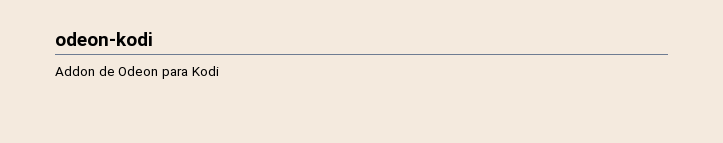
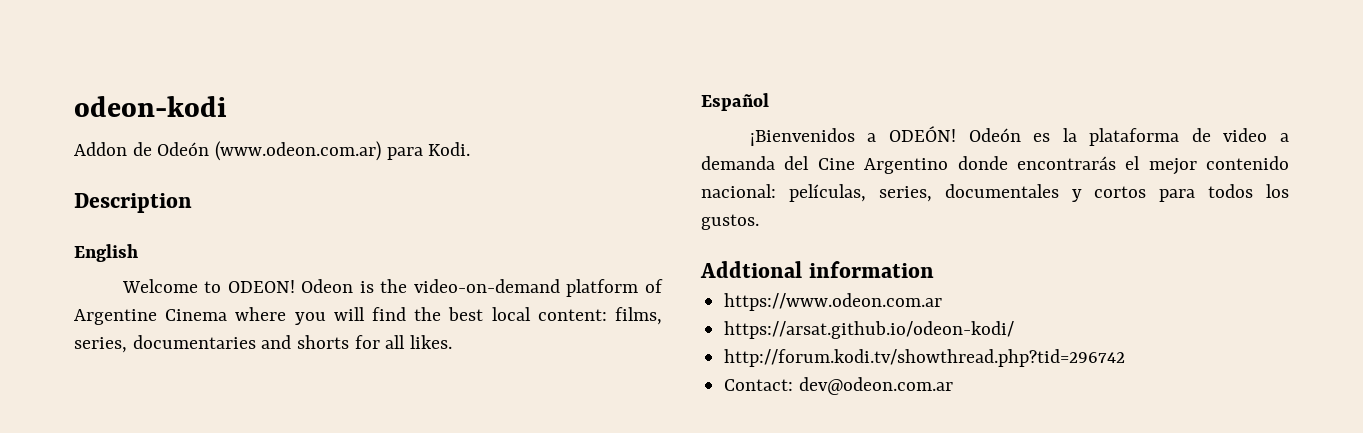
- Addon de Odeon para Kodi
+ Addon de Odeón (www.odeon.com.ar) para Kodi.
+ Description
+ English
+ Welcome to ODEON! Odeon is the video-on-demand platform of Argentine Cinema where you will find the best local content: films, series, documentaries and shorts for all likes.
+ Español
+ ¡Bienvenidos a ODEÓN! Odeón es la plataforma de video a demanda del Cine Argentino donde encontrarás el mejor contenido nacional: películas, series, documentales y cortos para todos los gustos.
+ Addtional information
+ https://www.odeon.com.ar
+ https://arsat.github.io/odeon-kodi/
+ http://forum.kodi.tv/showthread.php?tid=296742
+ Contact: dev@odeon.com.ar

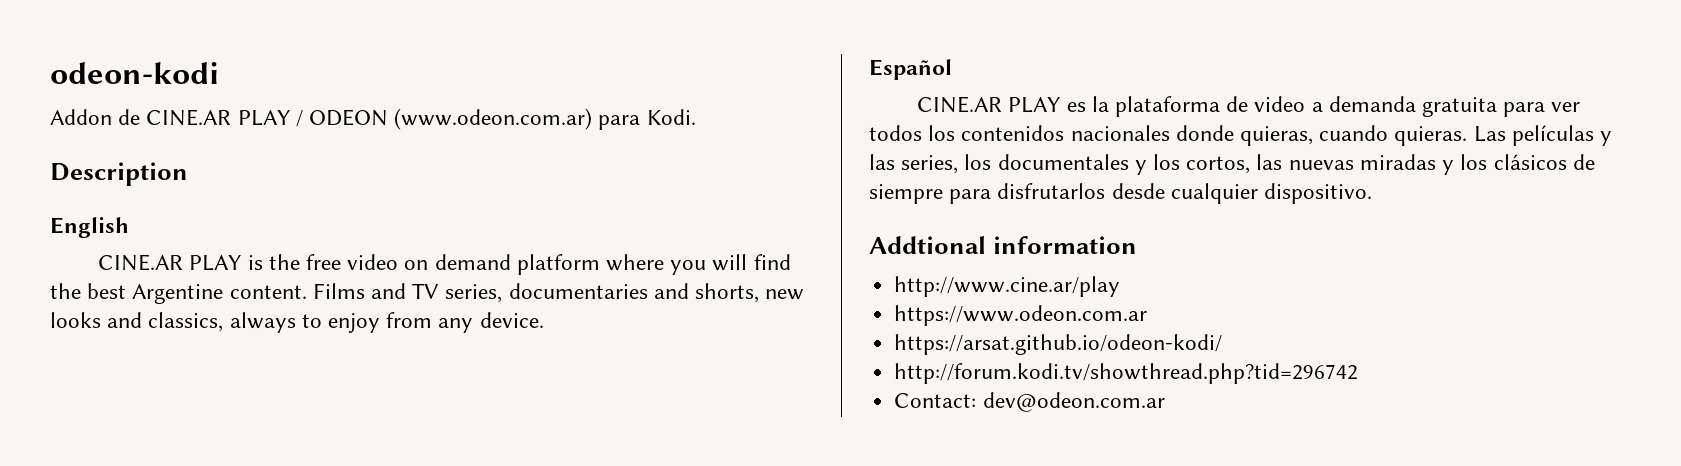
- Addon de Odeón (www.odeon.com.ar) para Kodi.
+ Addon de CINE.AR PLAY / ODEON (www.odeon.com.ar) para Kodi.
- Welcome to ODEON! Odeon is the video-on-demand platform of Argentine Cinema where you will find the best local content: films, series, documentaries and shorts for all likes.
+ CINE.AR PLAY is the free video on demand platform where you will find the best Argentine content. Films and TV series, documentaries and shorts, new looks and classics, always to enjoy from any device.
  Español
- ¡Bienvenidos a ODEÓN! Odeón es la plataforma de video a demanda del Cine Argentino donde encontrarás el mejor contenido nacional: películas, series, documentales y cortos para todos los gustos.
+ CINE.AR PLAY es la plataforma de video a demanda gratuita para ver todos los contenidos nacionales donde quieras, cuando quieras. Las películas y las series, los documentales y los cortos, las nuevas miradas y los clásicos de siempre para disfrutarlos desde cualquier dispositivo.
+ http://www.cine.ar/play

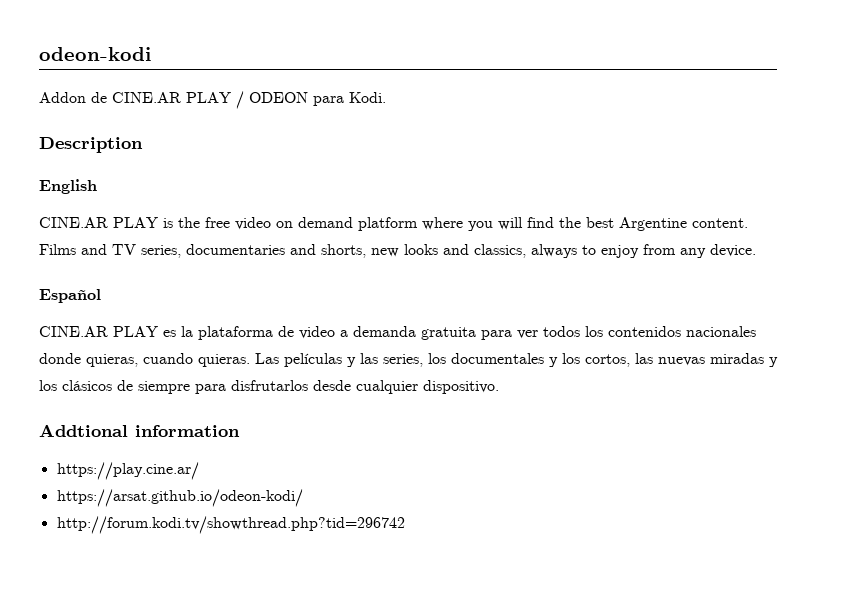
- Addon de CINE.AR PLAY / ODEON (www.odeon.com.ar) para Kodi.
+ Addon de CINE.AR PLAY / ODEON para Kodi.
- http://www.cine.ar/play
- https://www.odeon.com.ar
+ https://play.cine.ar/
- Contact: dev@odeon.com.ar

